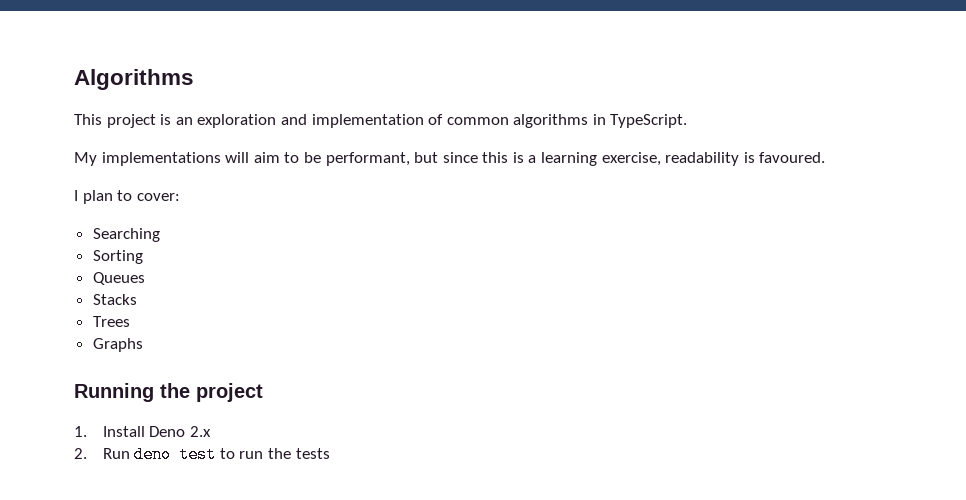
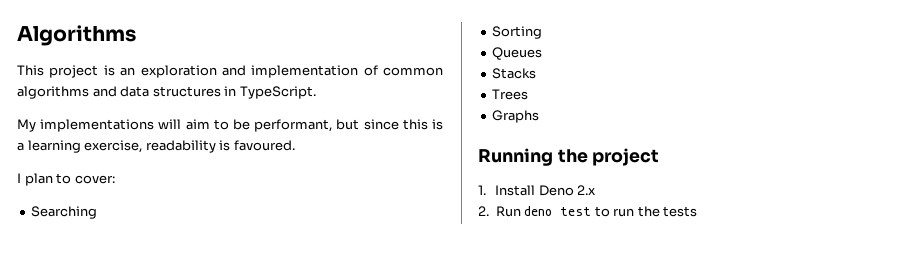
- This project is an exploration and implementation of common algorithms in TypeScript.
+ This project is an exploration and implementation of common algorithms and data structures in TypeScript.

